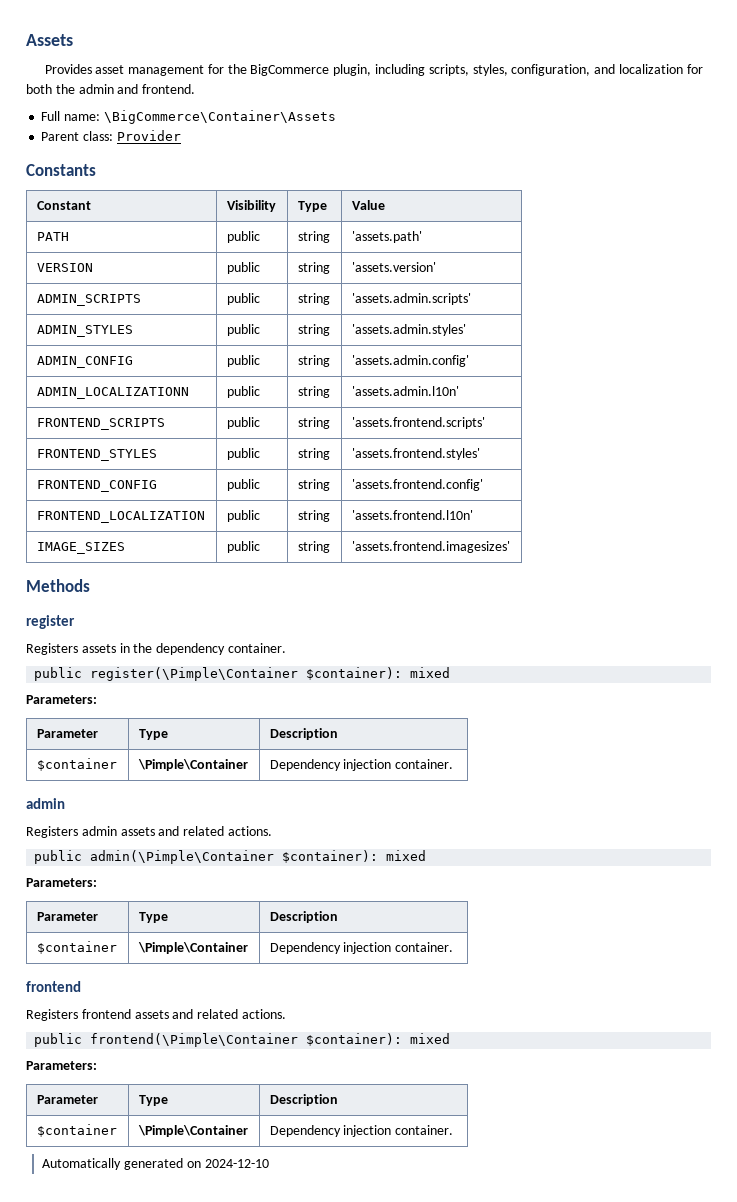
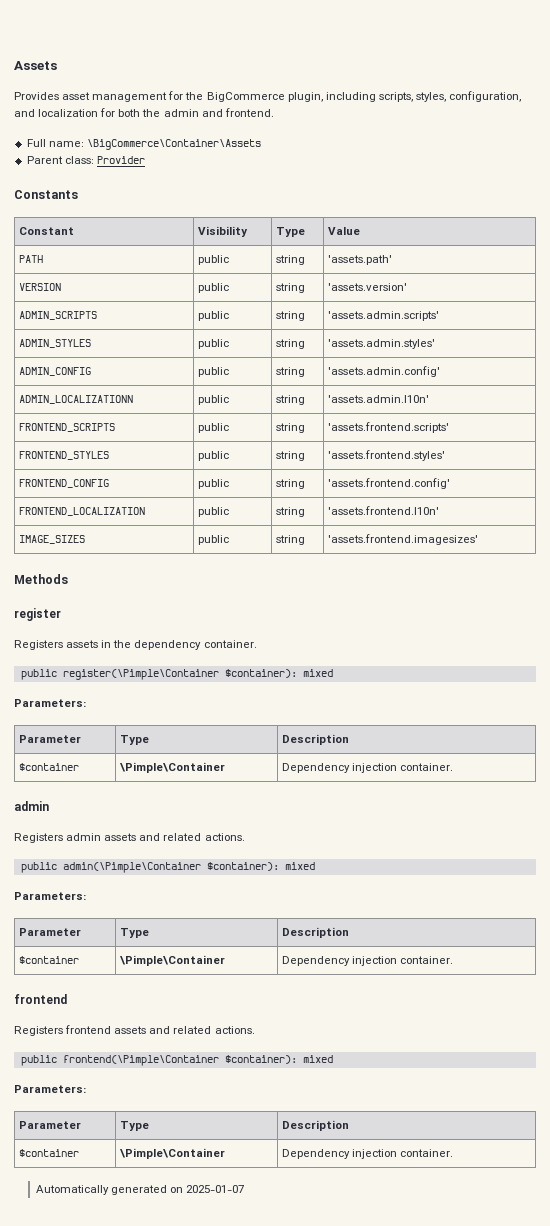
- Automatically generated on 2024-12-10
+ Automatically generated on 2025-01-07

